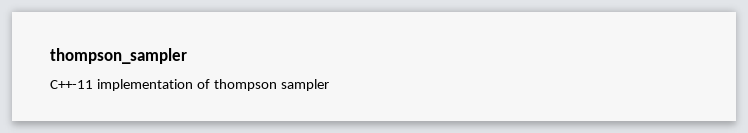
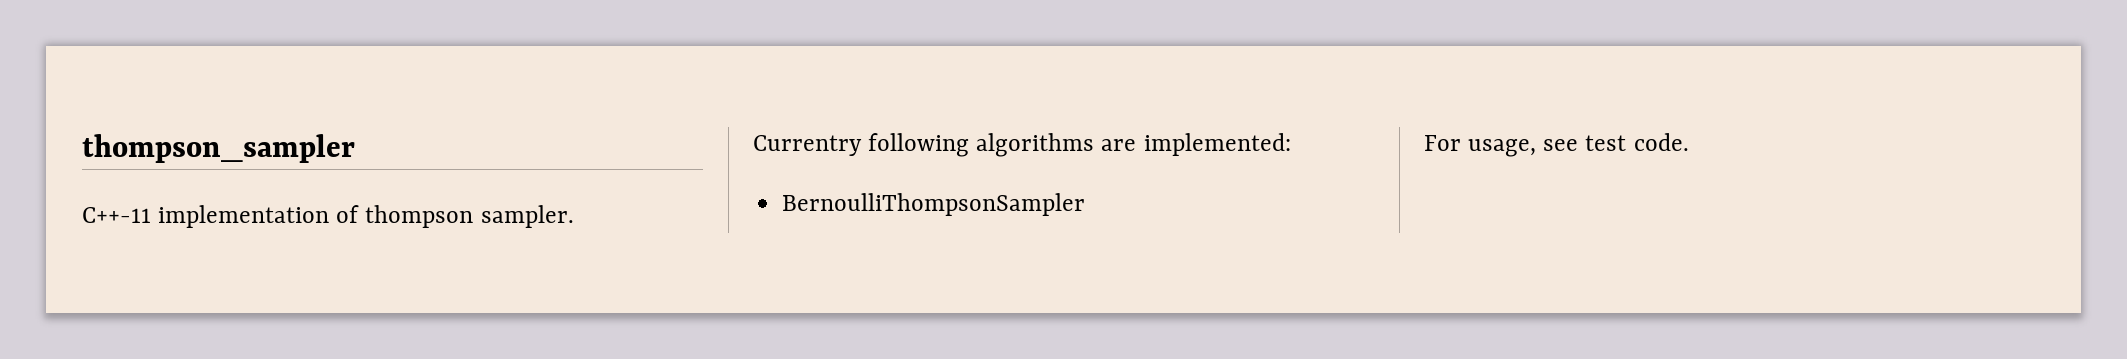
- C++-11 implementation of thompson sampler
+ C++-11 implementation of thompson sampler.
+ Currentry following algorithms are implemented:
+ BernoulliThompsonSampler
+ For usage, see test code.

